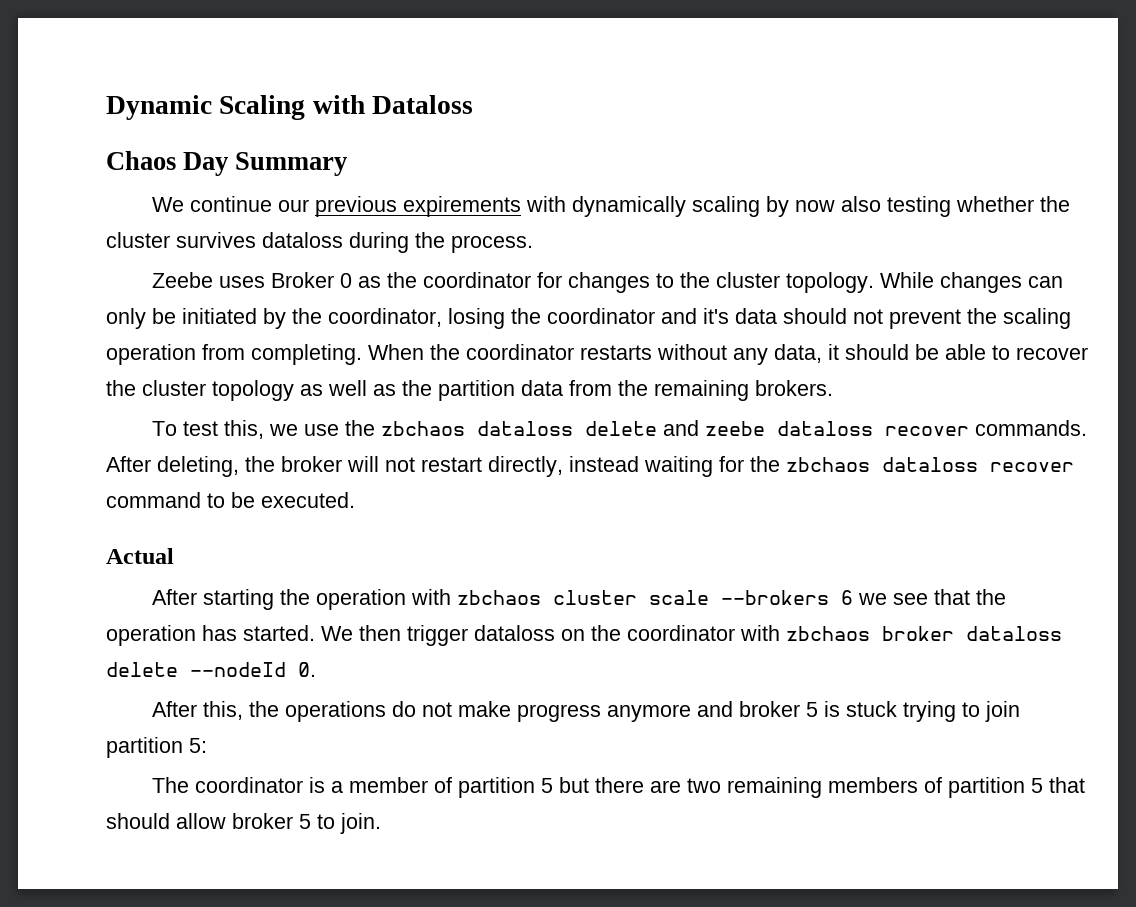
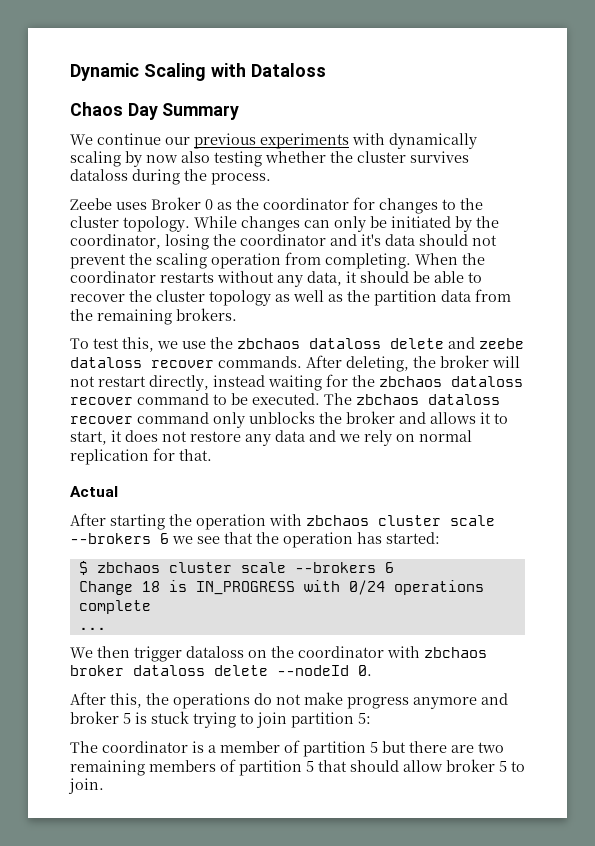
- We continue our previous expirements with dynamically scaling by now also testing whether the cluster survives dataloss during the process.
+ We continue our previous experiments with dynamically scaling by now also testing whether the cluster survives dataloss during the process.
+ The zbchaos dataloss recover command only unblocks the broker and allows it to start, it does not restore any data and we rely on normal replication for that.
- After starting the operation with zbchaos cluster scale --brokers 6 we see that the operation has started. We then trigger dataloss on the coordinator with zbchaos broker dataloss delete --nodeId 0.
+ After starting the operation with zbchaos cluster scale --brokers 6 we see that the operation has started:
+ $ zbchaos cluster scale --brokers 6
+ Change 18 is IN_PROGRESS with 0/24 operations complete
+ ...
+ We then trigger dataloss on the coordinator with zbchaos broker dataloss delete --nodeId 0.

